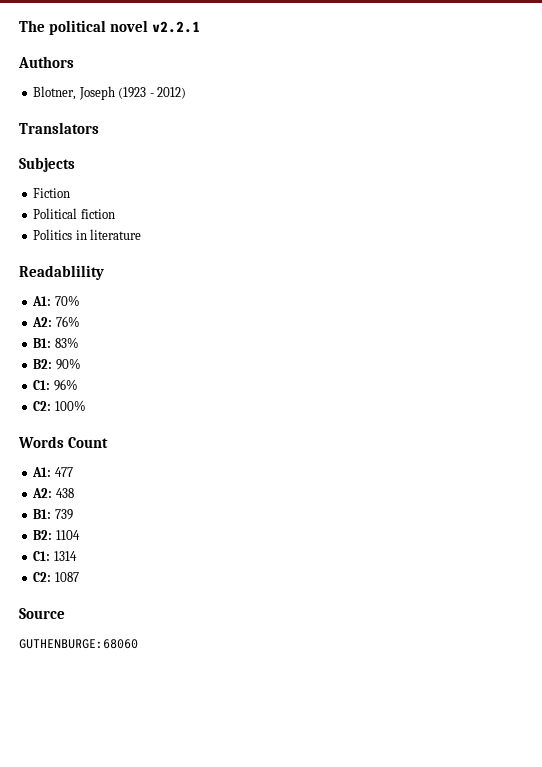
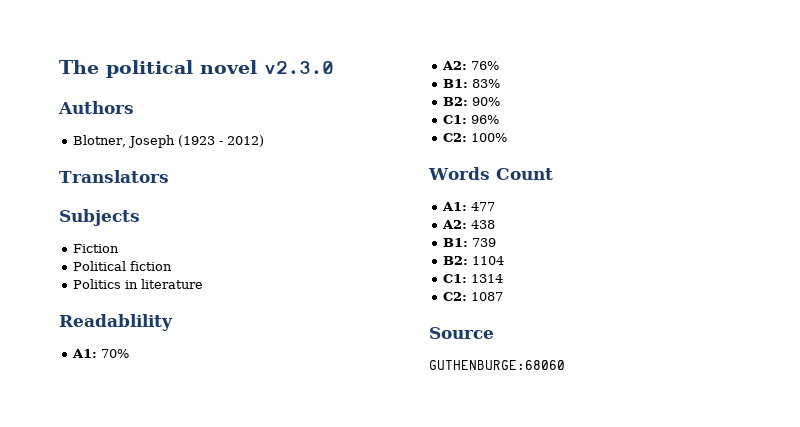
- The political novel v2.2.1
+ The political novel v2.3.0

